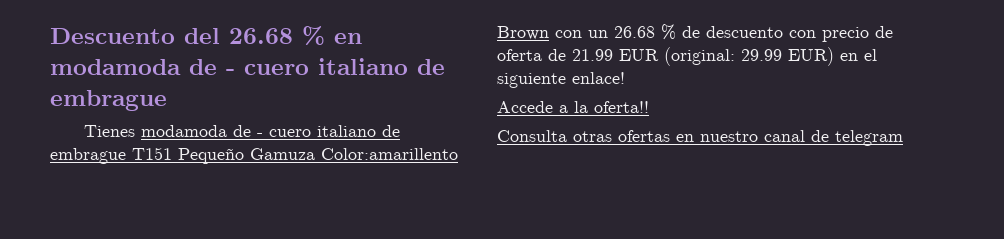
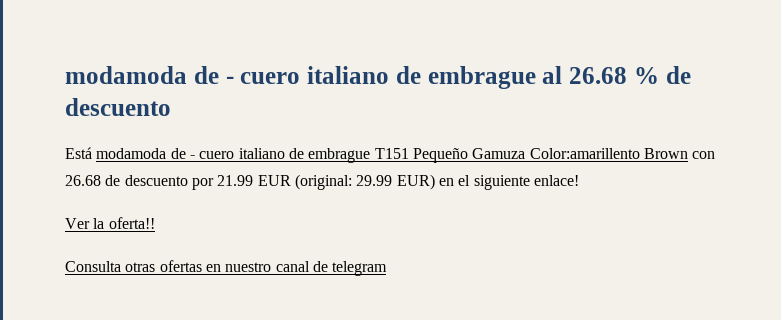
- Descuento del 26.68 % en modamoda de - cuero italiano de embrague
- Tienes modamoda de - cuero italiano de embrague T151 Pequeño Gamuza Color:amarillento Brown con un 26.68 % de descuento con precio de oferta de 21.99 EUR (original: 29.99 EUR) en el siguiente enlace!
+ modamoda de - cuero italiano de embrague al 26.68 % de descuento
+ Está modamoda de - cuero italiano de embrague T151 Pequeño Gamuza Color:amarillento Brown con 26.68 de descuento por 21.99 EUR (original: 29.99 EUR) en el siguiente enlace!
- Accede a la oferta!!
+ Ver la oferta!!

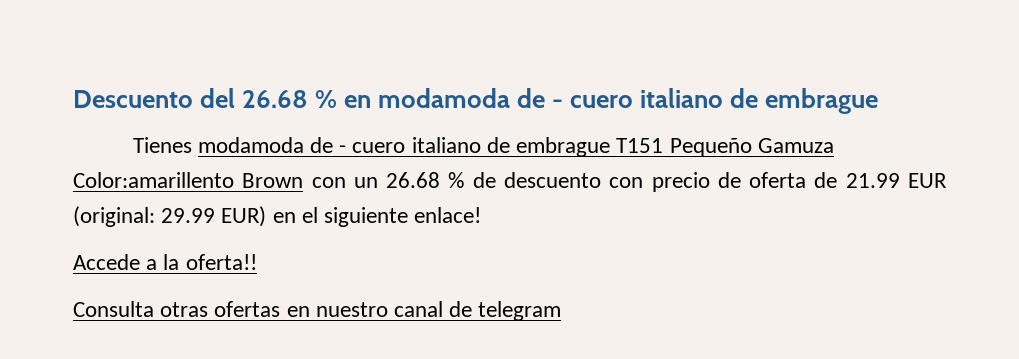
- modamoda de - cuero italiano de embrague al 26.68 % de descuento
- Está modamoda de - cuero italiano de embrague T151 Pequeño Gamuza Color:amarillento Brown con 26.68 de descuento por 21.99 EUR (original: 29.99 EUR) en el siguiente enlace!
+ Descuento del 26.68 % en modamoda de - cuero italiano de embrague
+ Tienes modamoda de - cuero italiano de embrague T151 Pequeño Gamuza Color:amarillento Brown con un 26.68 % de descuento con precio de oferta de 21.99 EUR (original: 29.99 EUR) en el siguiente enlace!
- Ver la oferta!!
+ Accede a la oferta!!

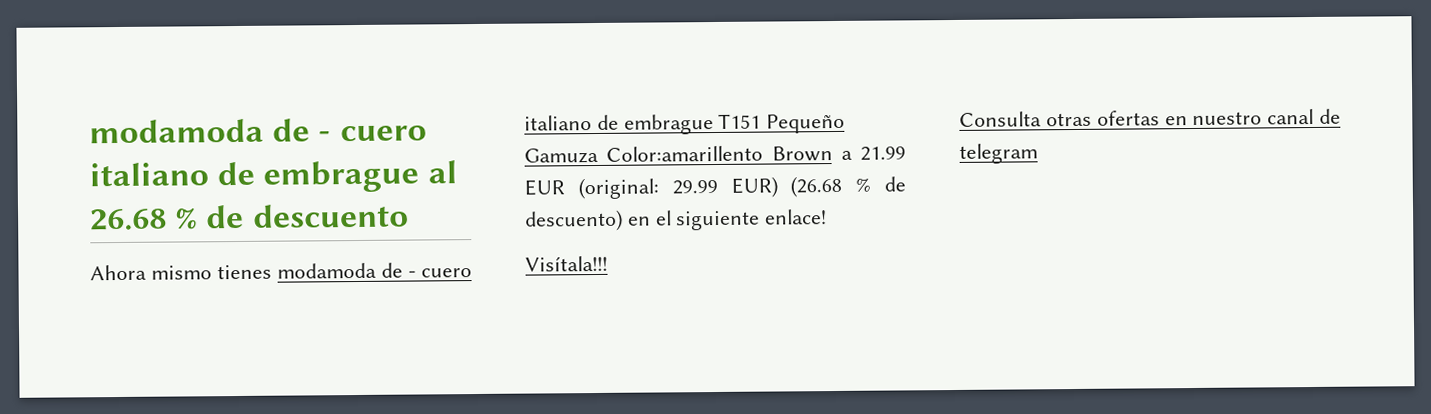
- Descuento del 26.68 % en modamoda de - cuero italiano de embrague
- Tienes modamoda de - cuero italiano de embrague T151 Pequeño Gamuza Color:amarillento Brown con un 26.68 % de descuento con precio de oferta de 21.99 EUR (original: 29.99 EUR) en el siguiente enlace!
+ modamoda de - cuero italiano de embrague al 26.68 % de descuento
+ Ahora mismo tienes modamoda de - cuero italiano de embrague T151 Pequeño Gamuza Color:amarillento Brown a 21.99 EUR (original: 29.99 EUR) (26.68 % de descuento) en el siguiente enlace!
- Accede a la oferta!!
+ Visítala!!!

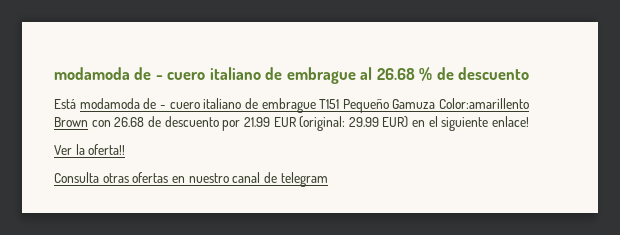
- Ahora mismo tienes modamoda de - cuero italiano de embrague T151 Pequeño Gamuza Color:amarillento Brown a 21.99 EUR (original: 29.99 EUR) (26.68 % de descuento) en el siguiente enlace!
+ Está modamoda de - cuero italiano de embrague T151 Pequeño Gamuza Color:amarillento Brown con 26.68 de descuento por 21.99 EUR (original: 29.99 EUR) en el siguiente enlace!
- Visítala!!!
+ Ver la oferta!!

